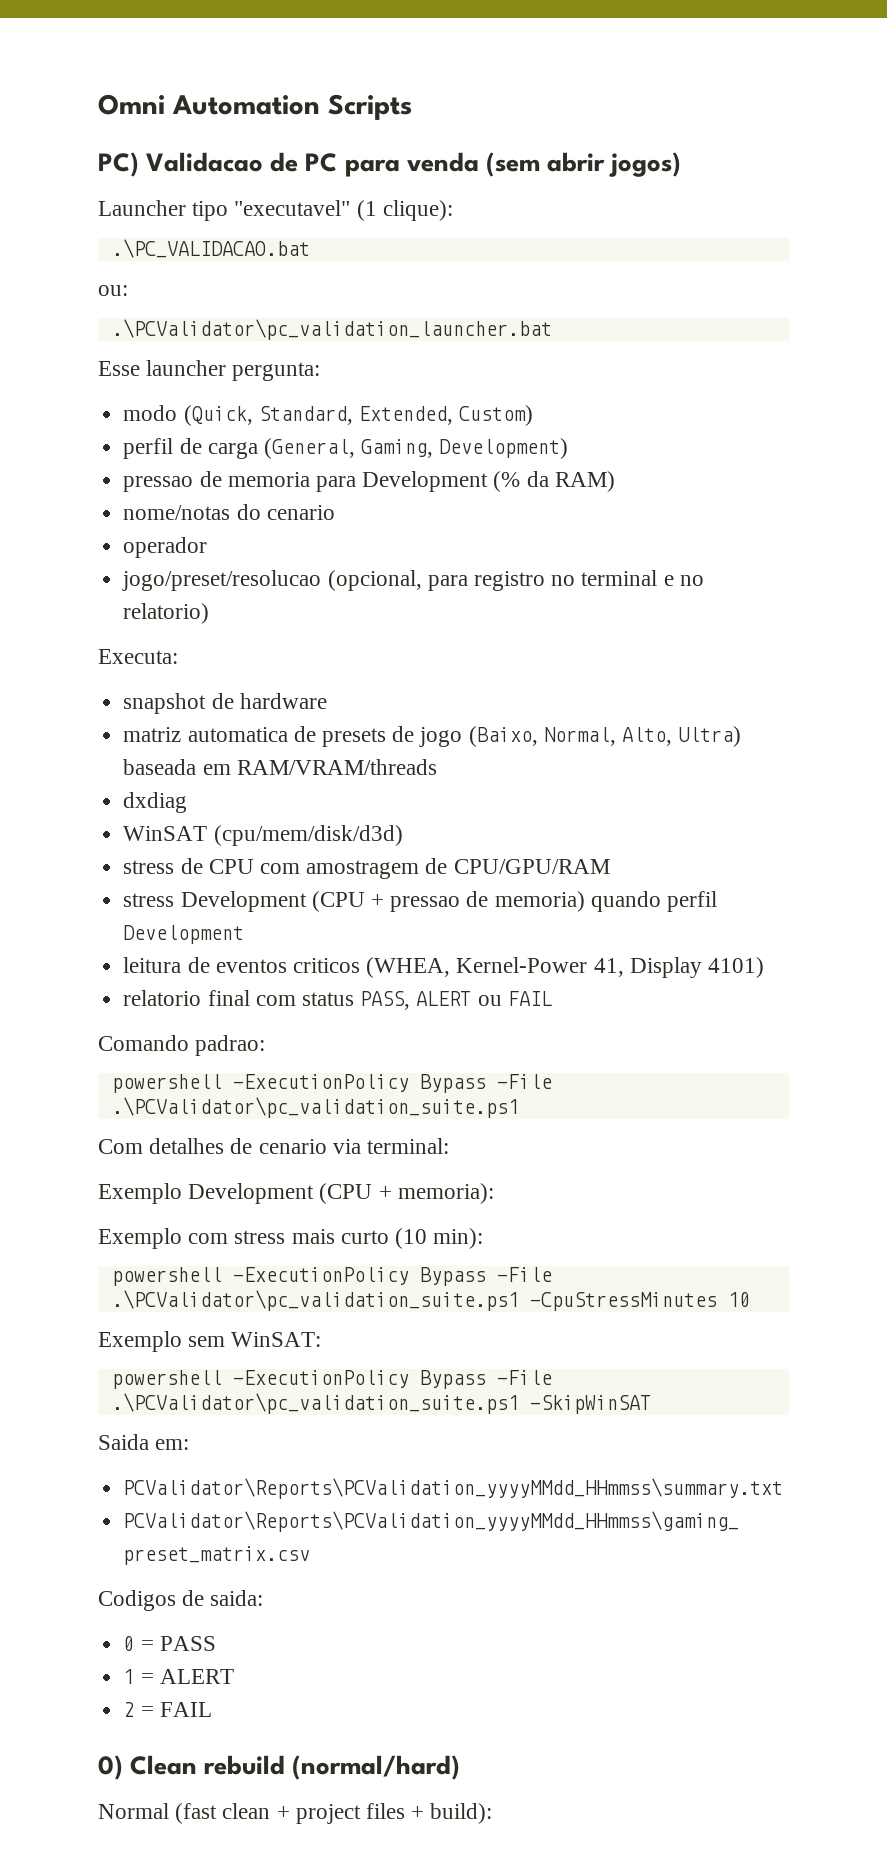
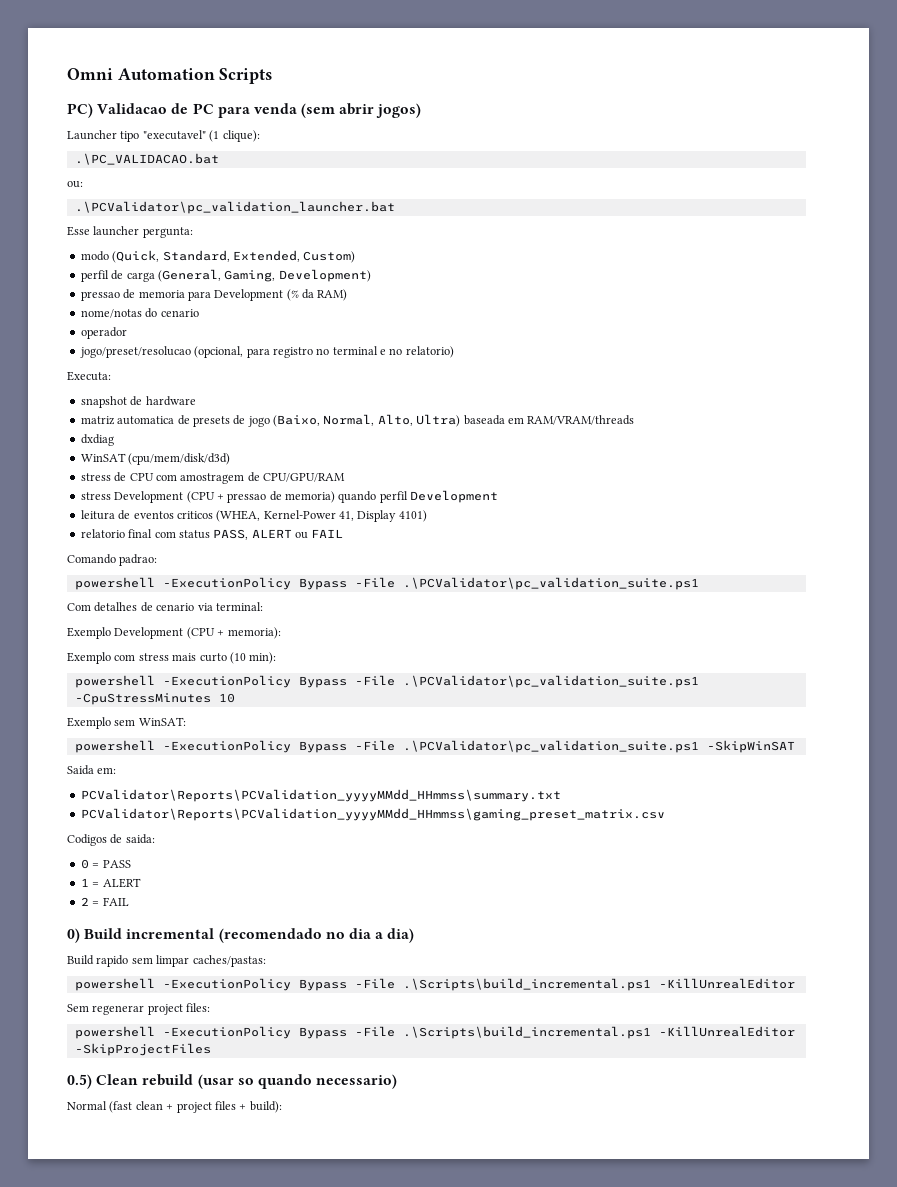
- 0) Clean rebuild (normal/hard)
+ 0) Build incremental (recomendado no dia a dia)
+ Build rapido sem limpar caches/pastas:
+ powershell -ExecutionPolicy Bypass -File .\Scripts\build_incremental.ps1 -KillUnrealEditor
+ Sem regenerar project files:
+ powershell -ExecutionPolicy Bypass -File .\Scripts\build_incremental.ps1 -KillUnrealEditor -SkipProjectFiles
+ 0.5) Clean rebuild (usar so quando necessario)

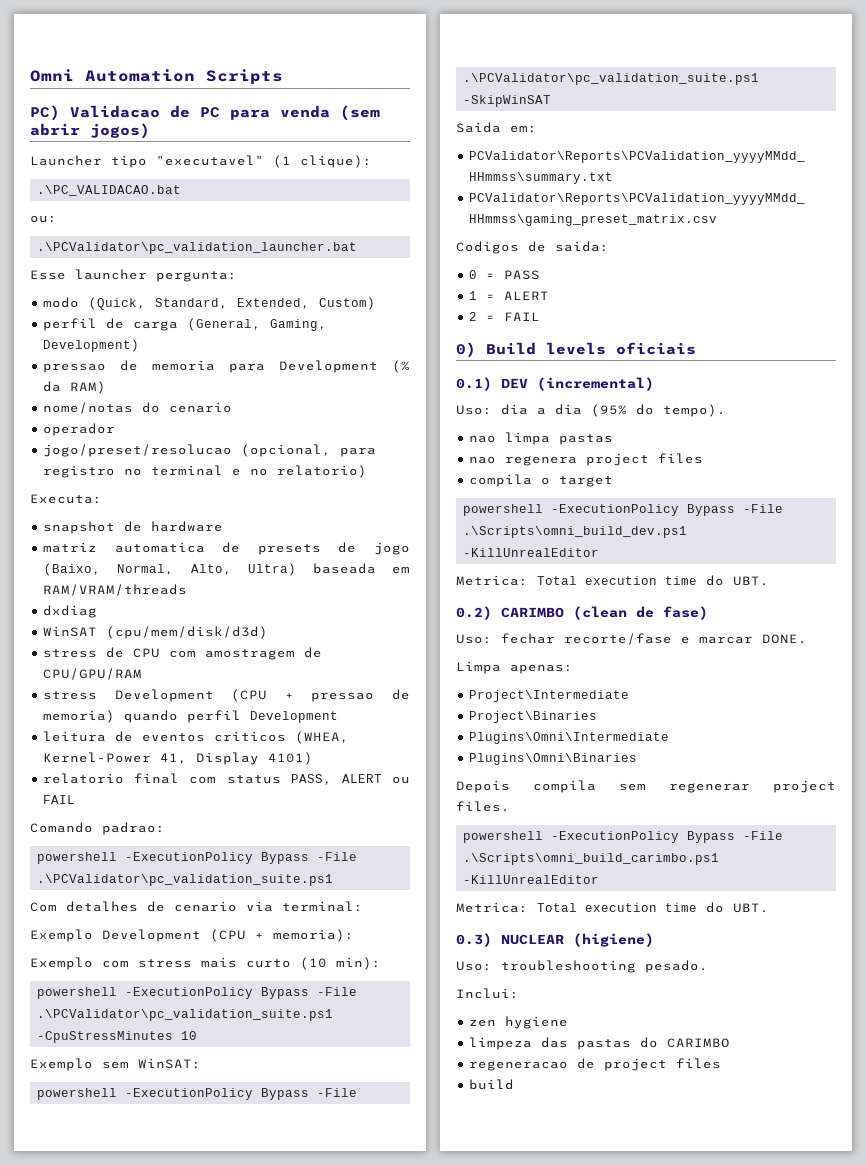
- 0) Build incremental (recomendado no dia a dia)
- Build rapido sem limpar caches/pastas:
- powershell -ExecutionPolicy Bypass -File .\Scripts\build_incremental.ps1 -KillUnrealEditor
- Sem regenerar project files:
- powershell -ExecutionPolicy Bypass -File .\Scripts\build_incremental.ps1 -KillUnrealEditor -SkipProjectFiles
- 0.5) Clean rebuild (usar so quando necessario)
- Normal (fast clean + project files + build):
+ 0) Build levels oficiais
+ 0.1) DEV (incremental)
+ Uso: dia a dia (95% do tempo).
+ nao limpa pastas
+ nao regenera project files
+ compila o target
+ powershell -ExecutionPolicy Bypass -File .\Scripts\omni_build_dev.ps1 -KillUnrealEditor
+ Metrica: Total execution time do UBT.
+ 0.2) CARIMBO (clean de fase)
+ Uso: fechar recorte/fase e marcar DONE.
+ Limpa apenas:
+ Project\Intermediate
+ Project\Binaries
+ Plugins\Omni\Intermediate
+ Plugins\Omni\Binaries
+ Depois compila sem regenerar project files.
+ powershell -ExecutionPolicy Bypass -File .\Scripts\omni_build_carimbo.ps1 -KillUnrealEditor
+ Metrica: Total execution time do UBT.
+ 0.3) NUCLEAR (higiene)
+ Uso: troubleshooting pesado.
+ Inclui:
+ zen hygiene
+ limpeza das pastas do CARIMBO
+ regeneracao de project files
+ build

